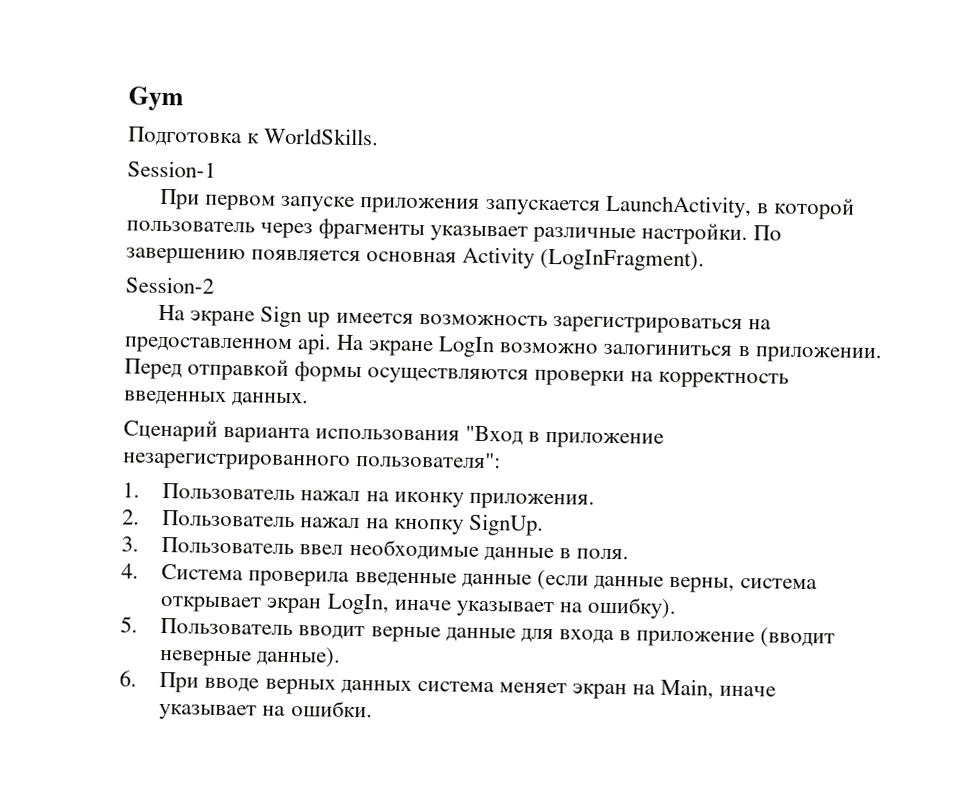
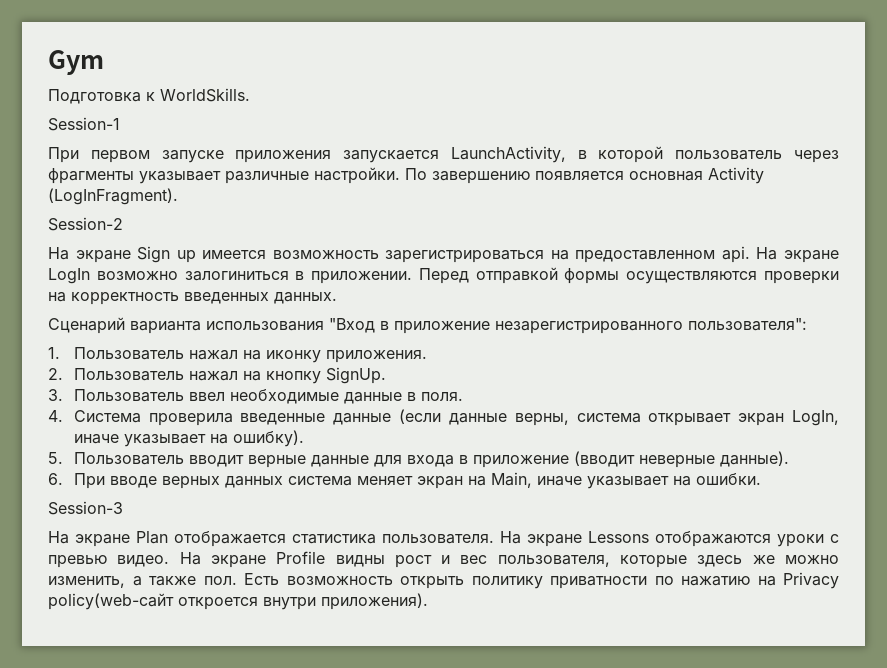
+ Session-3
+ На экране Plan отображается статистика пользователя. На экране Lessons отображаются уроки с превью видео. На экране Profile видны рост и вес пользователя, которые здесь же можно изменить, а также пол. Есть возможность открыть политику приватности по нажатию на Privacy policy(web-сайт откроется внутри приложения).

